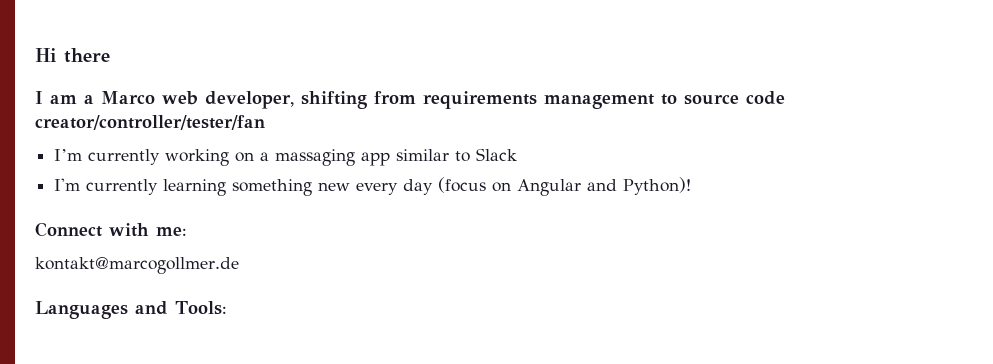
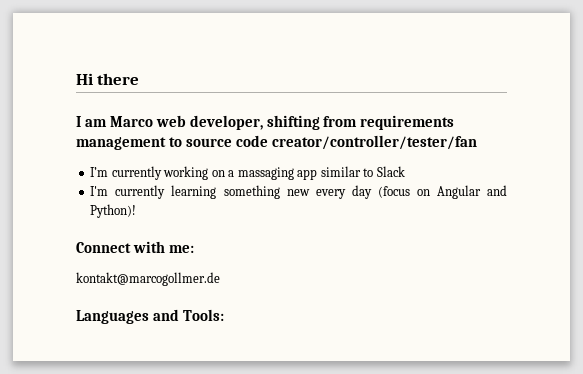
- I am a Marco web developer, shifting from requirements management to source code creator/controller/tester/fan
+ I am Marco web developer, shifting from requirements management to source code creator/controller/tester/fan

